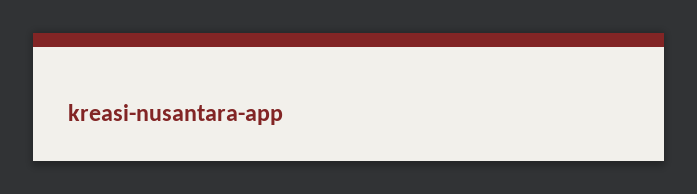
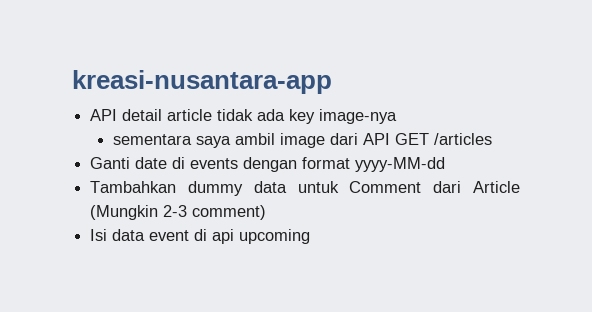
+ API detail article tidak ada key image-nya
+ sementara saya ambil image dari API GET /articles
+ Ganti date di events dengan format yyyy-MM-dd
+ Tambahkan dummy data untuk Comment dari Article (Mungkin 2-3 comment)
+ Isi data event di api upcoming

